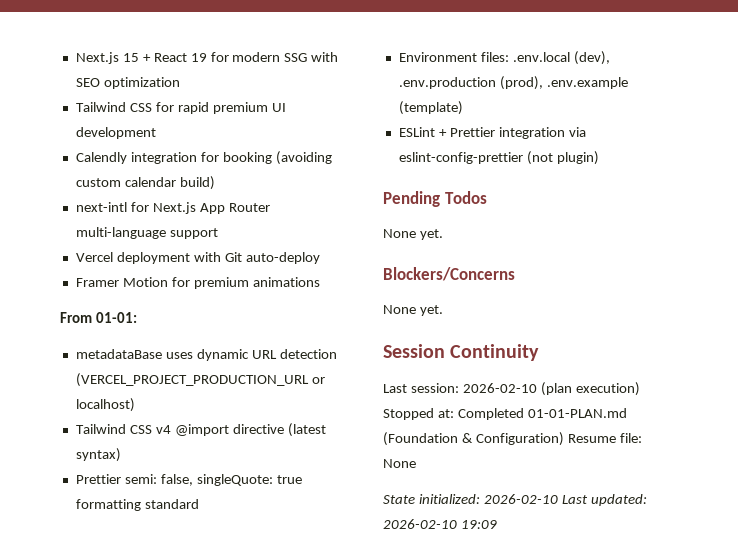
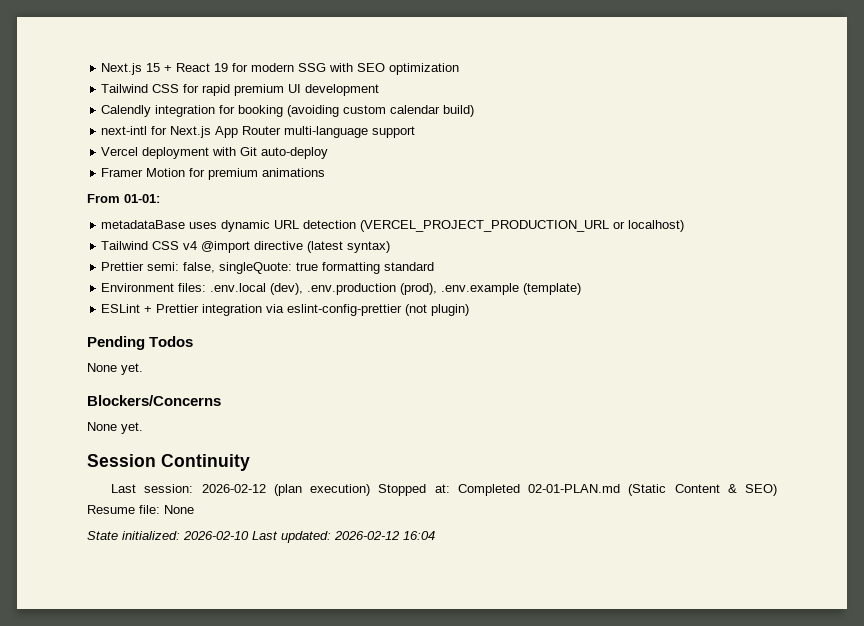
- Last session: 2026-02-10 (plan execution) Stopped at: Completed 01-01-PLAN.md (Foundation & Configuration) Resume file: None
+ Last session: 2026-02-12 (plan execution) Stopped at: Completed 02-01-PLAN.md (Static Content & SEO) Resume file: None
- State initialized: 2026-02-10 Last updated: 2026-02-10 19:09
+ State initialized: 2026-02-10 Last updated: 2026-02-12 16:04

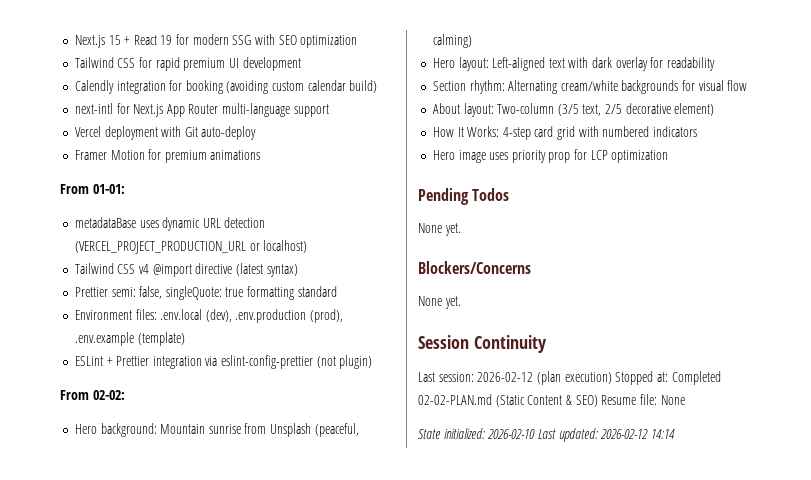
+ From 02-02:
+ Hero background: Mountain sunrise from Unsplash (peaceful, calming)
+ Hero layout: Left-aligned text with dark overlay for readability
+ Section rhythm: Alternating cream/white backgrounds for visual flow
+ About layout: Two-column (3/5 text, 2/5 decorative element)
+ How It Works: 4-step card grid with numbered indicators
+ Hero image uses priority prop for LCP optimization
- Last session: 2026-02-12 (plan execution) Stopped at: Completed 02-01-PLAN.md (Static Content & SEO) Resume file: None
+ Last session: 2026-02-12 (plan execution) Stopped at: Completed 02-02-PLAN.md (Static Content & SEO) Resume file: None
- State initialized: 2026-02-10 Last updated: 2026-02-12 16:04
+ State initialized: 2026-02-10 Last updated: 2026-02-12 14:14

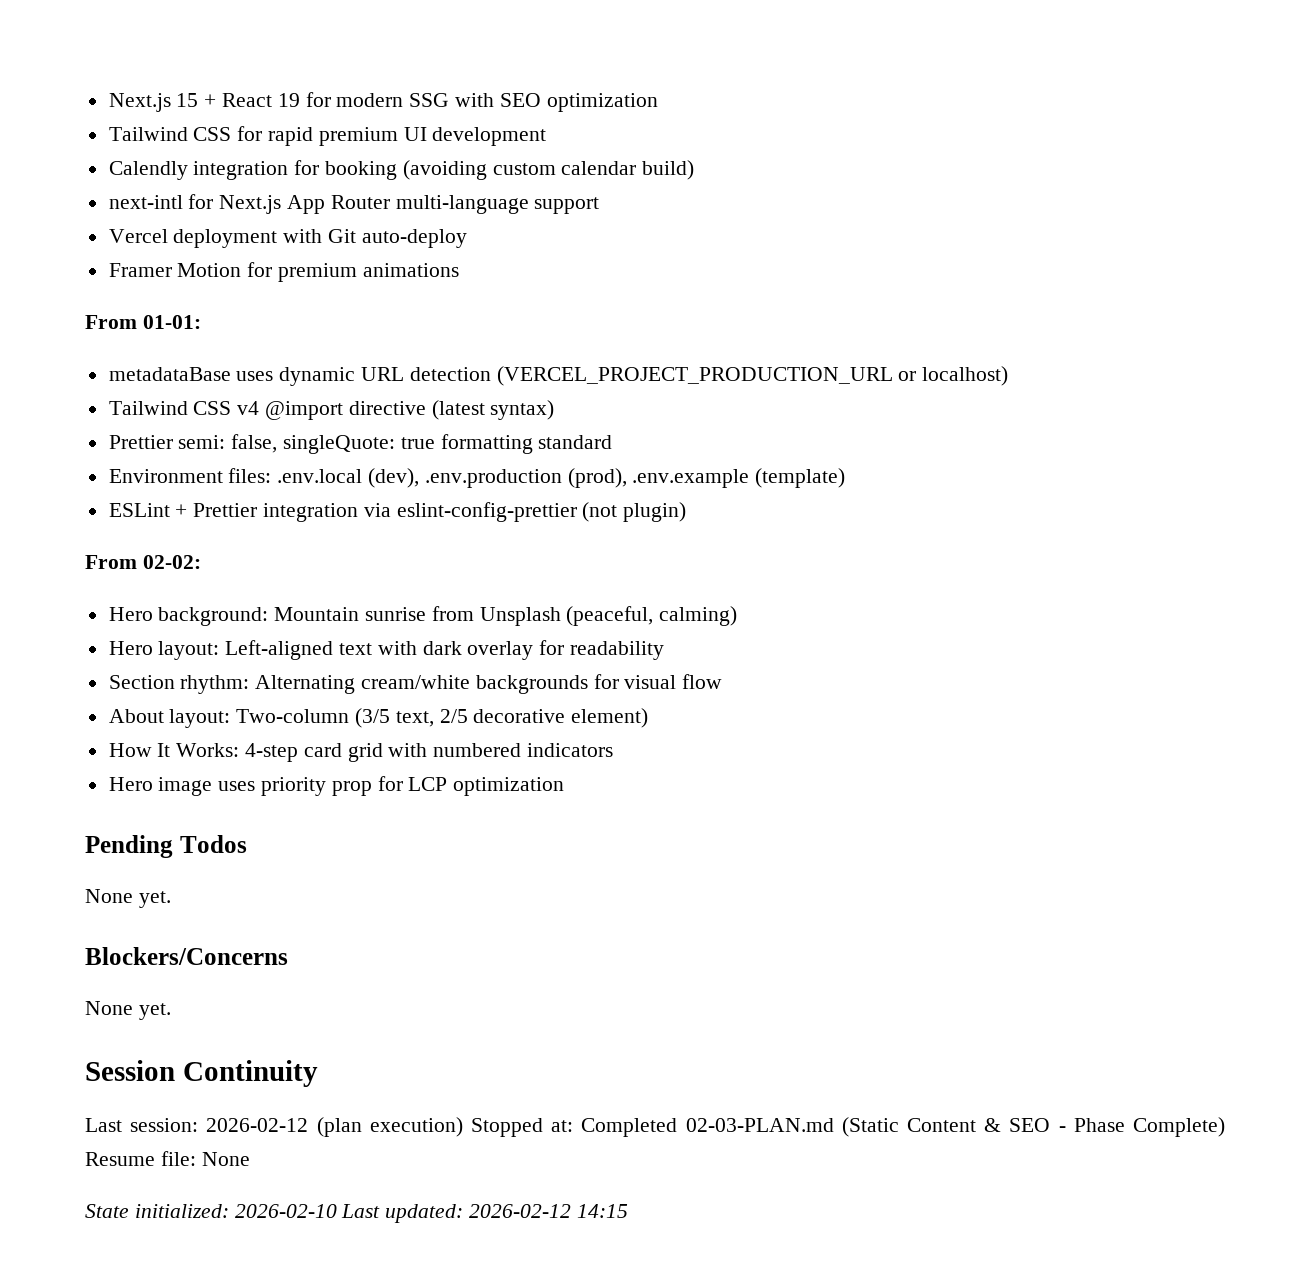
- Last session: 2026-02-12 (plan execution) Stopped at: Completed 02-02-PLAN.md (Static Content & SEO) Resume file: None
+ Last session: 2026-02-12 (plan execution) Stopped at: Completed 02-03-PLAN.md (Static Content & SEO - Phase Complete) Resume file: None
- State initialized: 2026-02-10 Last updated: 2026-02-12 14:14
+ State initialized: 2026-02-10 Last updated: 2026-02-12 14:15

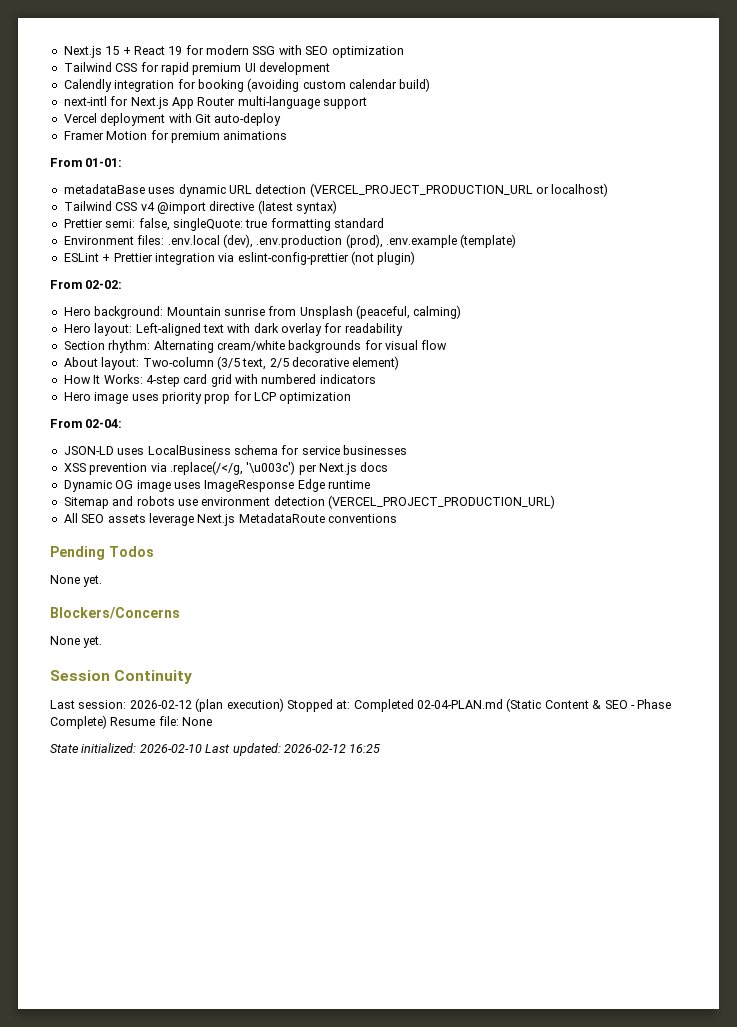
+ From 02-04:
+ JSON-LD uses LocalBusiness schema for service businesses
+ XSS prevention via .replace(/</g, '\u003c') per Next.js docs
+ Dynamic OG image uses ImageResponse Edge runtime
+ Sitemap and robots use environment detection (VERCEL_PROJECT_PRODUCTION_URL)
+ All SEO assets leverage Next.js MetadataRoute conventions
- Last session: 2026-02-12 (plan execution) Stopped at: Completed 02-03-PLAN.md (Static Content & SEO - Phase Complete) Resume file: None
+ Last session: 2026-02-12 (plan execution) Stopped at: Completed 02-04-PLAN.md (Static Content & SEO - Phase Complete) Resume file: None
- State initialized: 2026-02-10 Last updated: 2026-02-12 14:15
+ State initialized: 2026-02-10 Last updated: 2026-02-12 16:25

